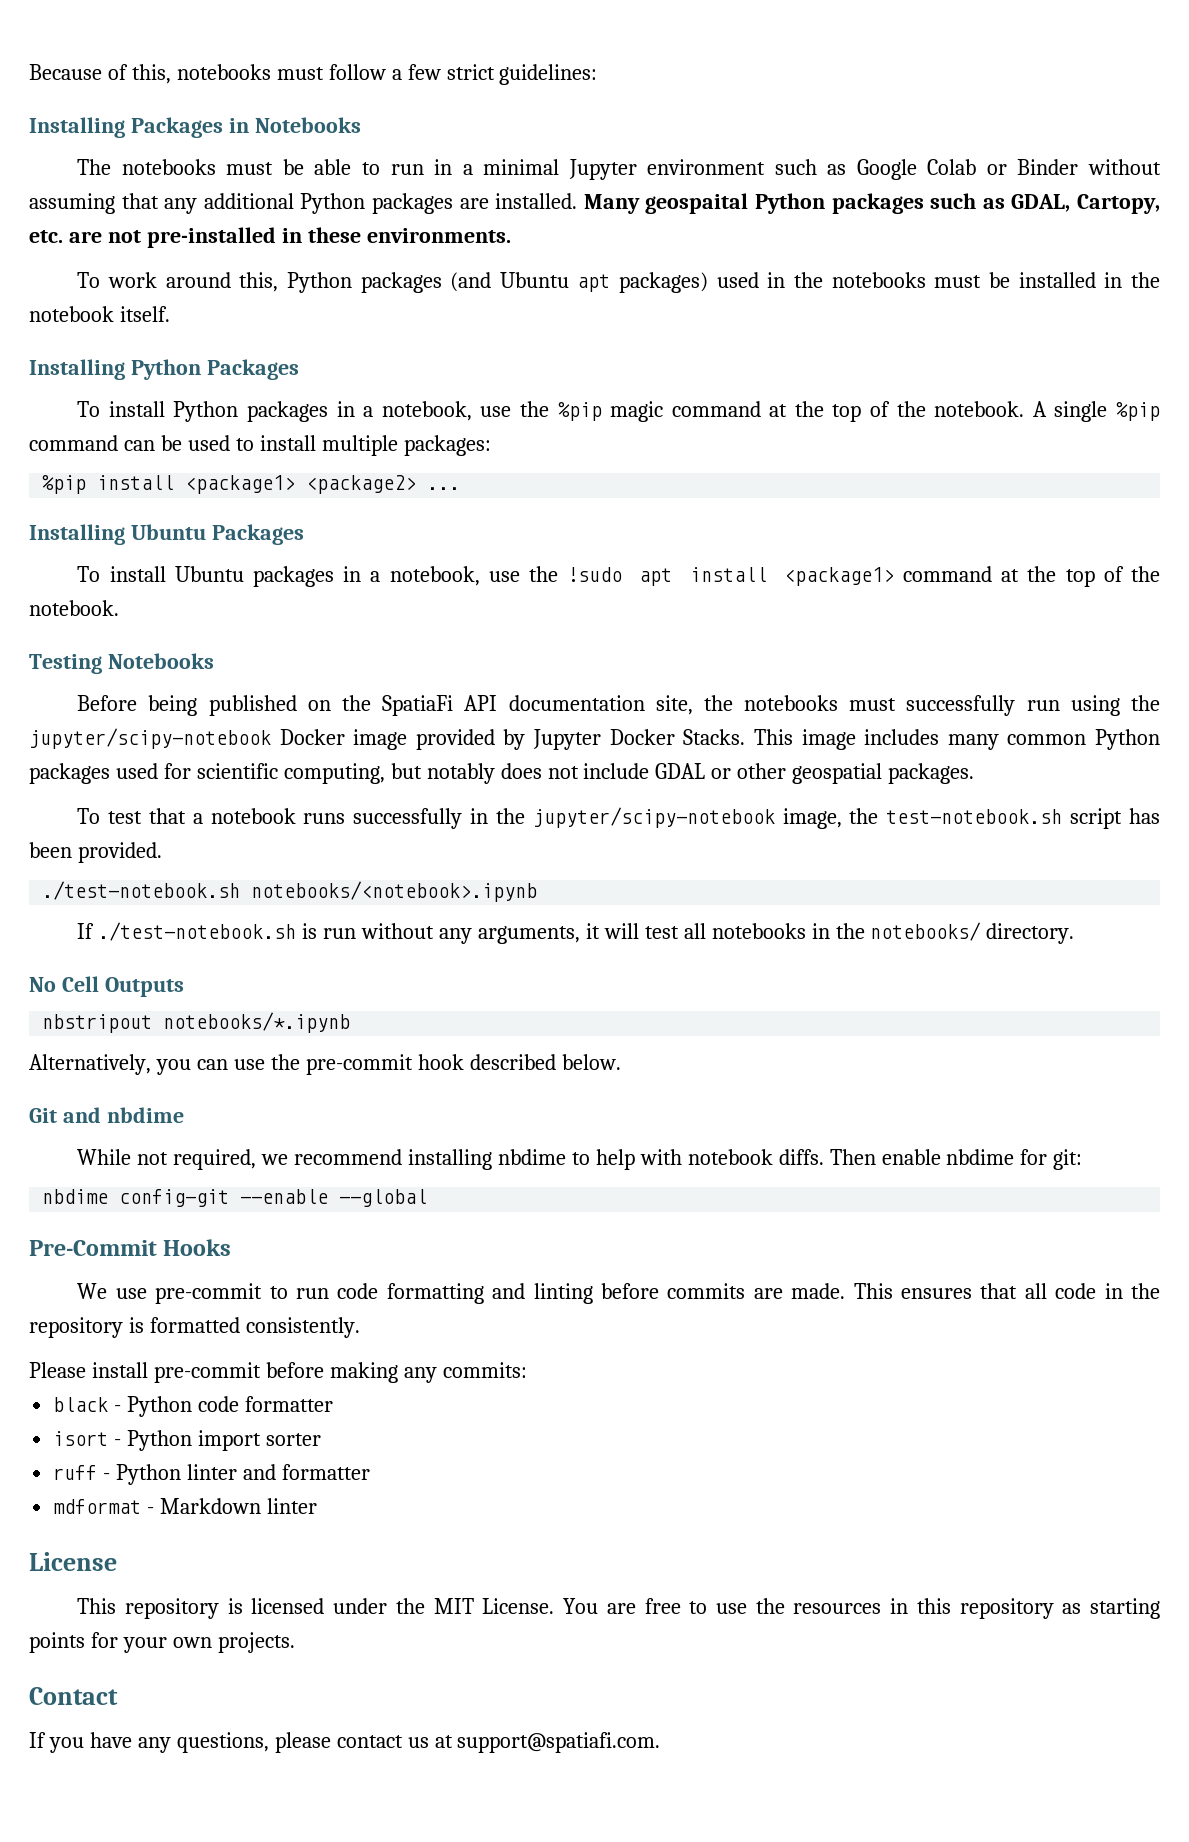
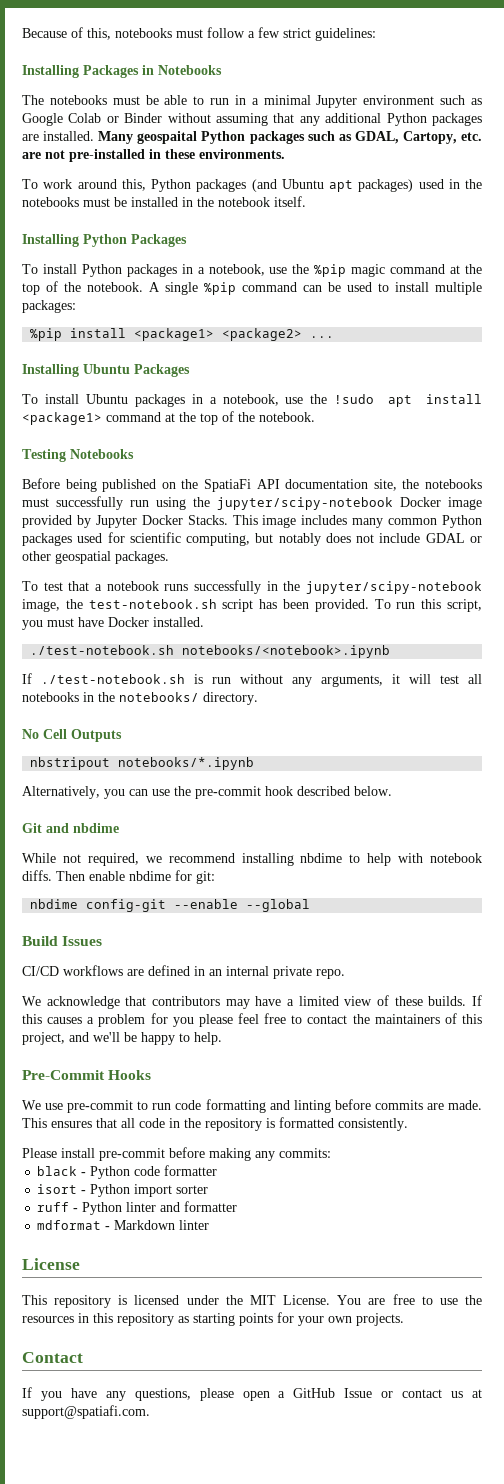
+ To run this script, you must have Docker installed.
+ Build Issues
+ CI/CD workflows are defined in an internal private repo.
+ We acknowledge that contributors may have a limited view of these builds. If this causes a problem for you please feel free to contact the maintainers of this project, and we'll be happy to help.
- If you have any questions, please contact us at support@spatiafi.com.
+ If you have any questions, please open a GitHub Issue or contact us at support@spatiafi.com.

